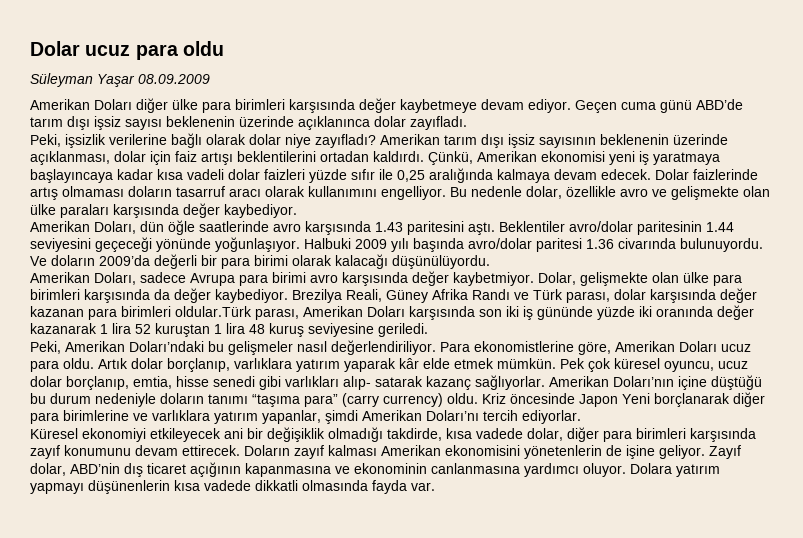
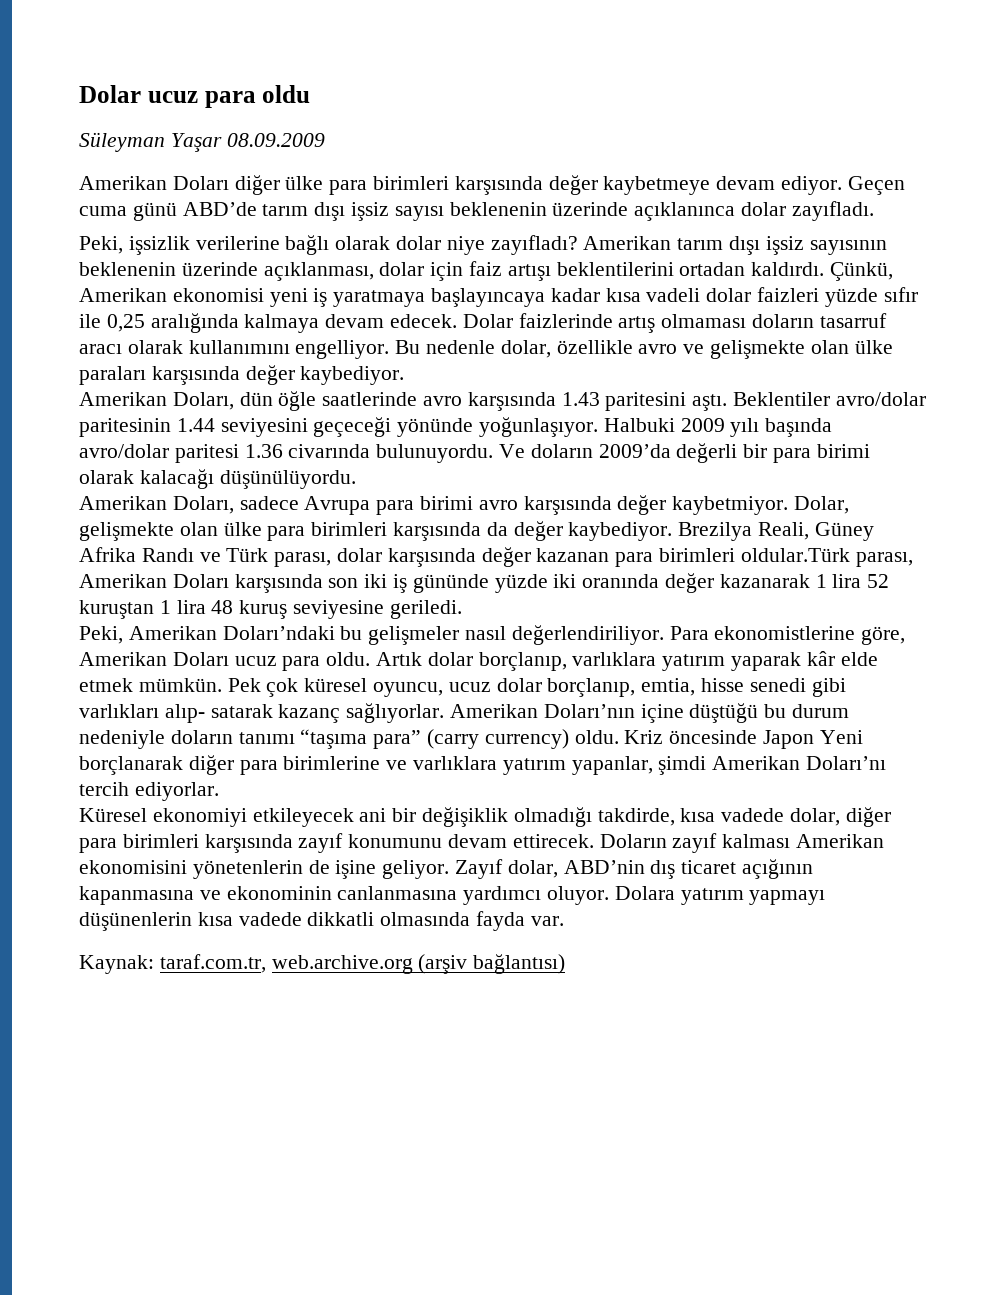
+ Kaynak: taraf.com.tr, web.archive.org (arşiv bağlantısı)

